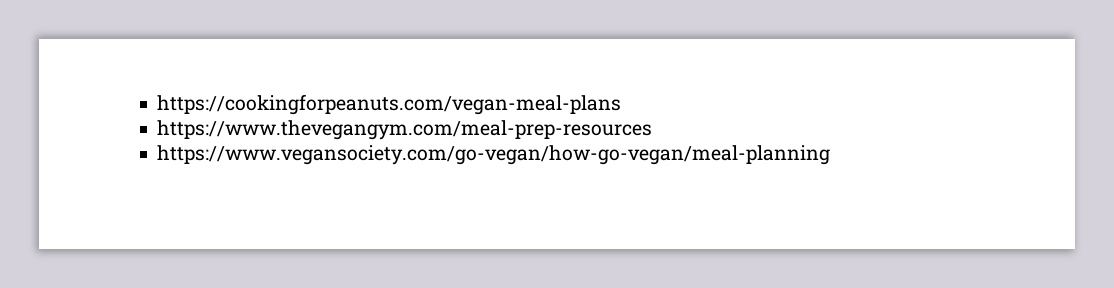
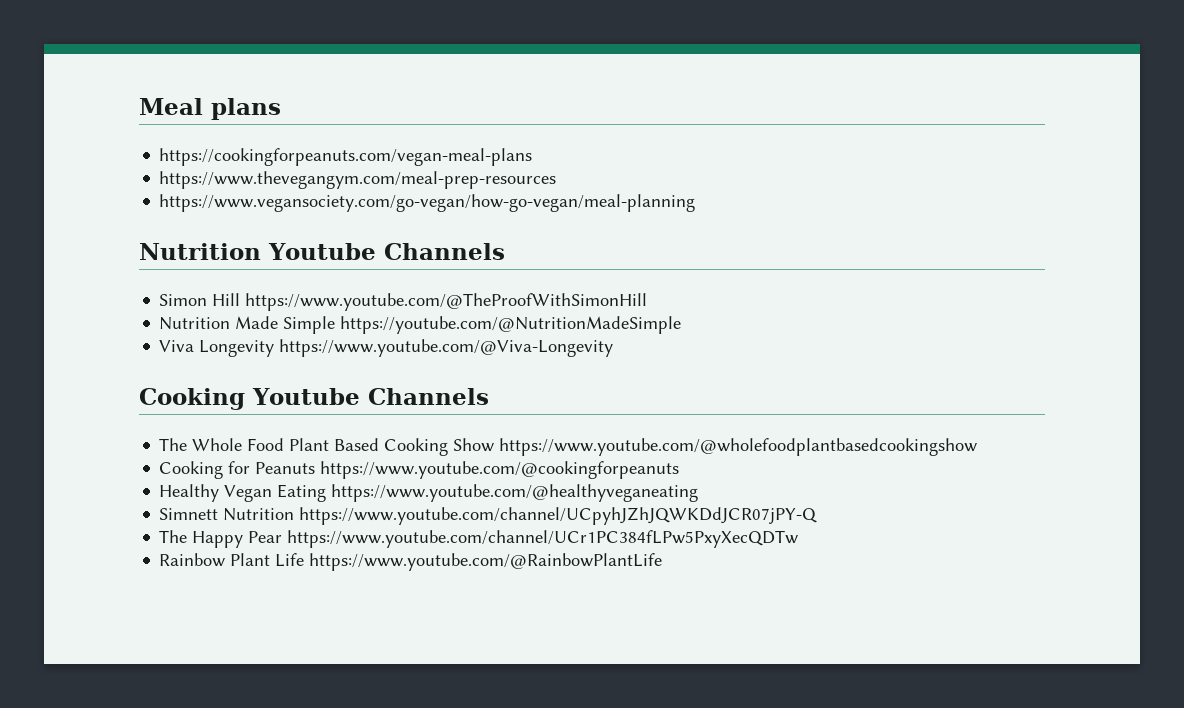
+ Meal plans
+ Nutrition Youtube Channels
+ Simon Hill https://www.youtube.com/@TheProofWithSimonHill
+ Nutrition Made Simple https://youtube.com/@NutritionMadeSimple
+ Viva Longevity https://www.youtube.com/@Viva-Longevity
+ Cooking Youtube Channels
+ The Whole Food Plant Based Cooking Show https://www.youtube.com/@wholefoodplantbasedcookingshow
+ Cooking for Peanuts https://www.youtube.com/@cookingforpeanuts
+ Healthy Vegan Eating https://www.youtube.com/@healthyveganeating
+ Simnett Nutrition https://www.youtube.com/channel/UCpyhJZhJQWKDdJCR07jPY-Q
+ The Happy Pear https://www.youtube.com/channel/UCr1PC384fLPw5PxyXecQDTw
+ Rainbow Plant Life https://www.youtube.com/@RainbowPlantLife

